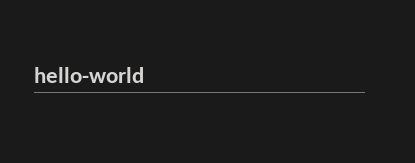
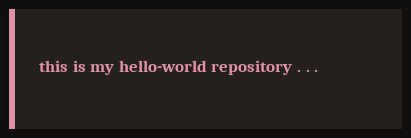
- hello-world
+ this is my hello-world repository . . .

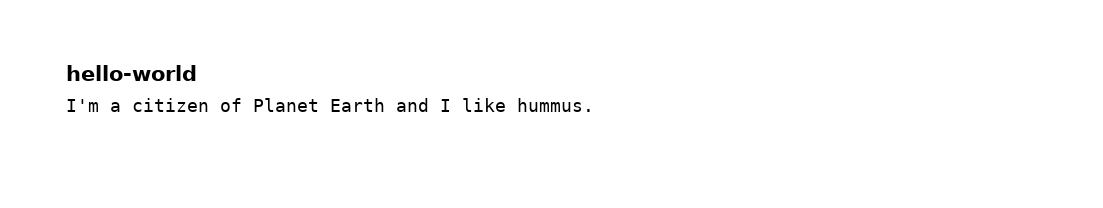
- this is my hello-world repository . . .
+ hello-world
+ I'm a citizen of Planet Earth and I like hummus.

